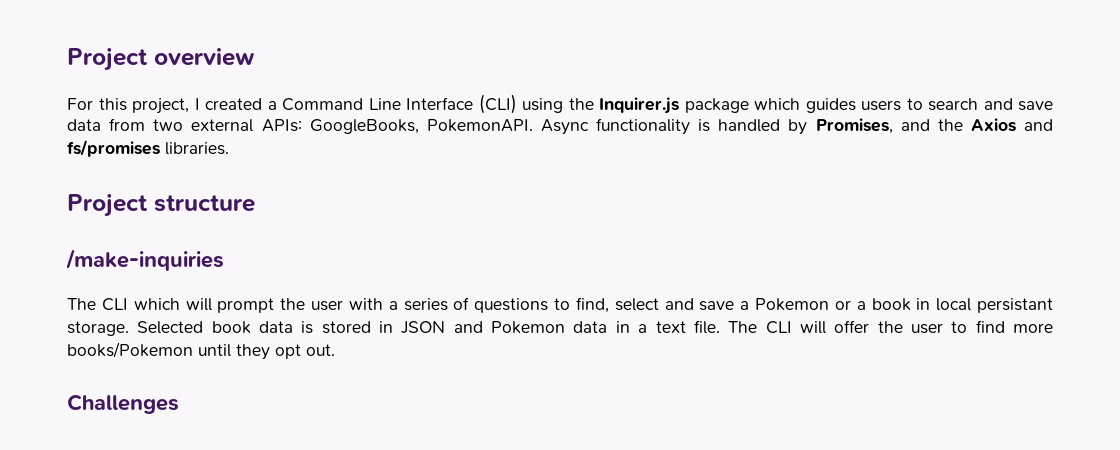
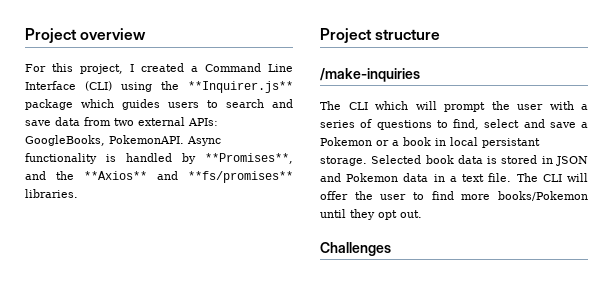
- For this project, I created a Command Line Interface (CLI) using the Inquirer.js package which guides users to search and save data from two external APIs: GoogleBooks, PokemonAPI.
+ For this project, I created a Command Line Interface (CLI) using the **Inquirer.js** package which guides users to search and save data from two external APIs: GoogleBooks, PokemonAPI.
- Async functionality is handled by Promises, and the Axios and fs/promises libraries.
+ Async functionality is handled by **Promises**, and the **Axios** and **fs/promises** libraries.

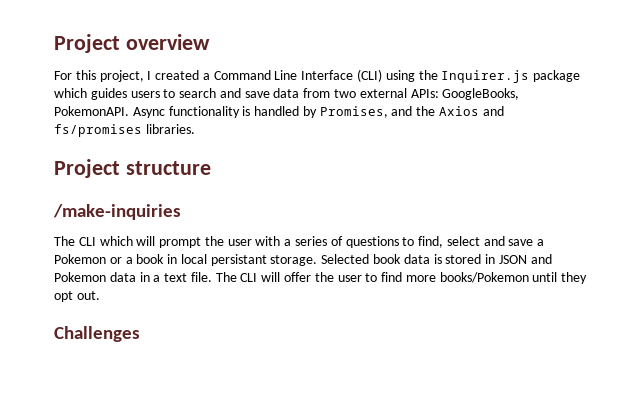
- For this project, I created a Command Line Interface (CLI) using the **Inquirer.js** package which guides users to search and save data from two external APIs: GoogleBooks, PokemonAPI.
+ For this project, I created a Command Line Interface (CLI) using the Inquirer.js package which guides users to search and save data from two external APIs: GoogleBooks, PokemonAPI.
- Async functionality is handled by **Promises**, and the **Axios** and **fs/promises** libraries.
+ Async functionality is handled by Promises, and the Axios and fs/promises libraries.

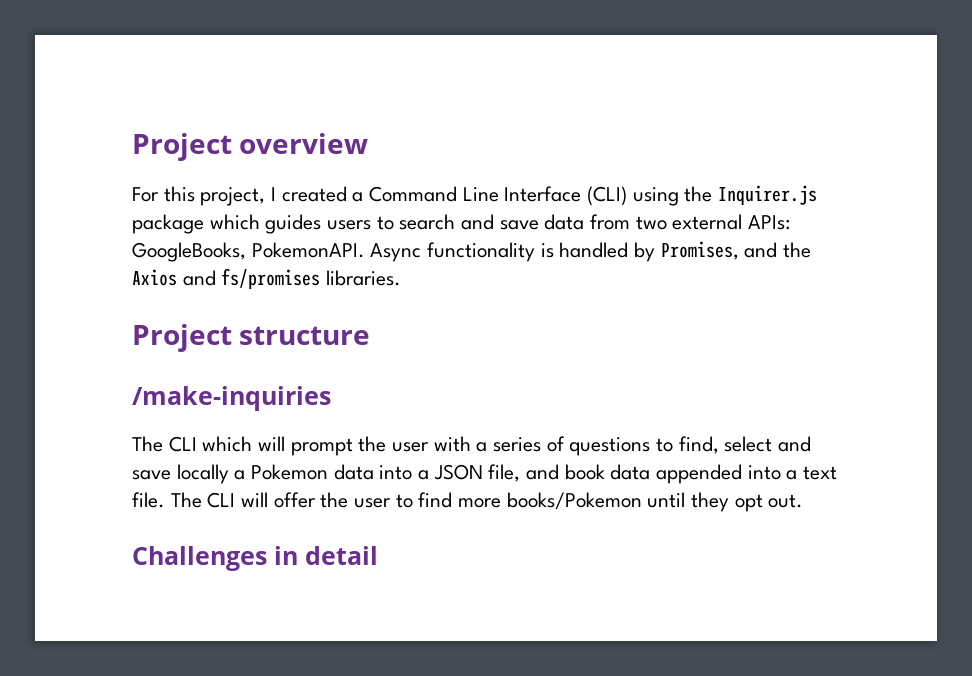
- The CLI which will prompt the user with a series of questions to find, select and save a Pokemon or a book in local persistant storage. Selected book data is stored in JSON and Pokemon data in a text file.
+ The CLI which will prompt the user with a series of questions to find, select and save locally a Pokemon data into a JSON file, and book data appended into a text file.
- Challenges
+ Challenges in detail

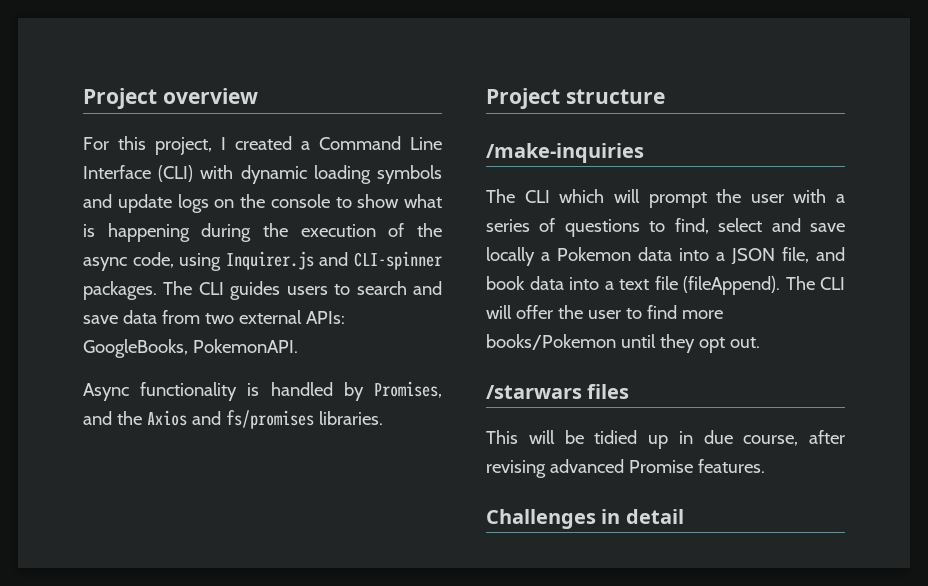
- For this project, I created a Command Line Interface (CLI) using the Inquirer.js package which guides users to search and save data from two external APIs: GoogleBooks, PokemonAPI. Async functionality is handled by Promises, and the Axios and fs/promises libraries.
+ For this project, I created a Command Line Interface (CLI) with dynamic loading symbols and update logs on the console to show what is happening during the execution of the async code, using Inquirer.js and CLI-spinner packages. The CLI guides users to search and save data from two external APIs: GoogleBooks, PokemonAPI.
+ Async functionality is handled by Promises, and the Axios and fs/promises libraries.
- The CLI which will prompt the user with a series of questions to find, select and save locally a Pokemon data into a JSON file, and book data appended into a text file.
+ The CLI which will prompt the user with a series of questions to find, select and save locally a Pokemon data into a JSON file, and book data into a text file (fileAppend).
+ /starwars files
+ This will be tidied up in due course, after revising advanced Promise features.

